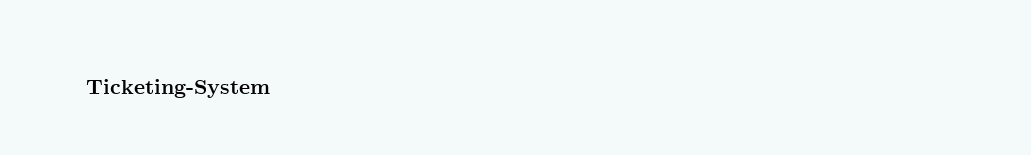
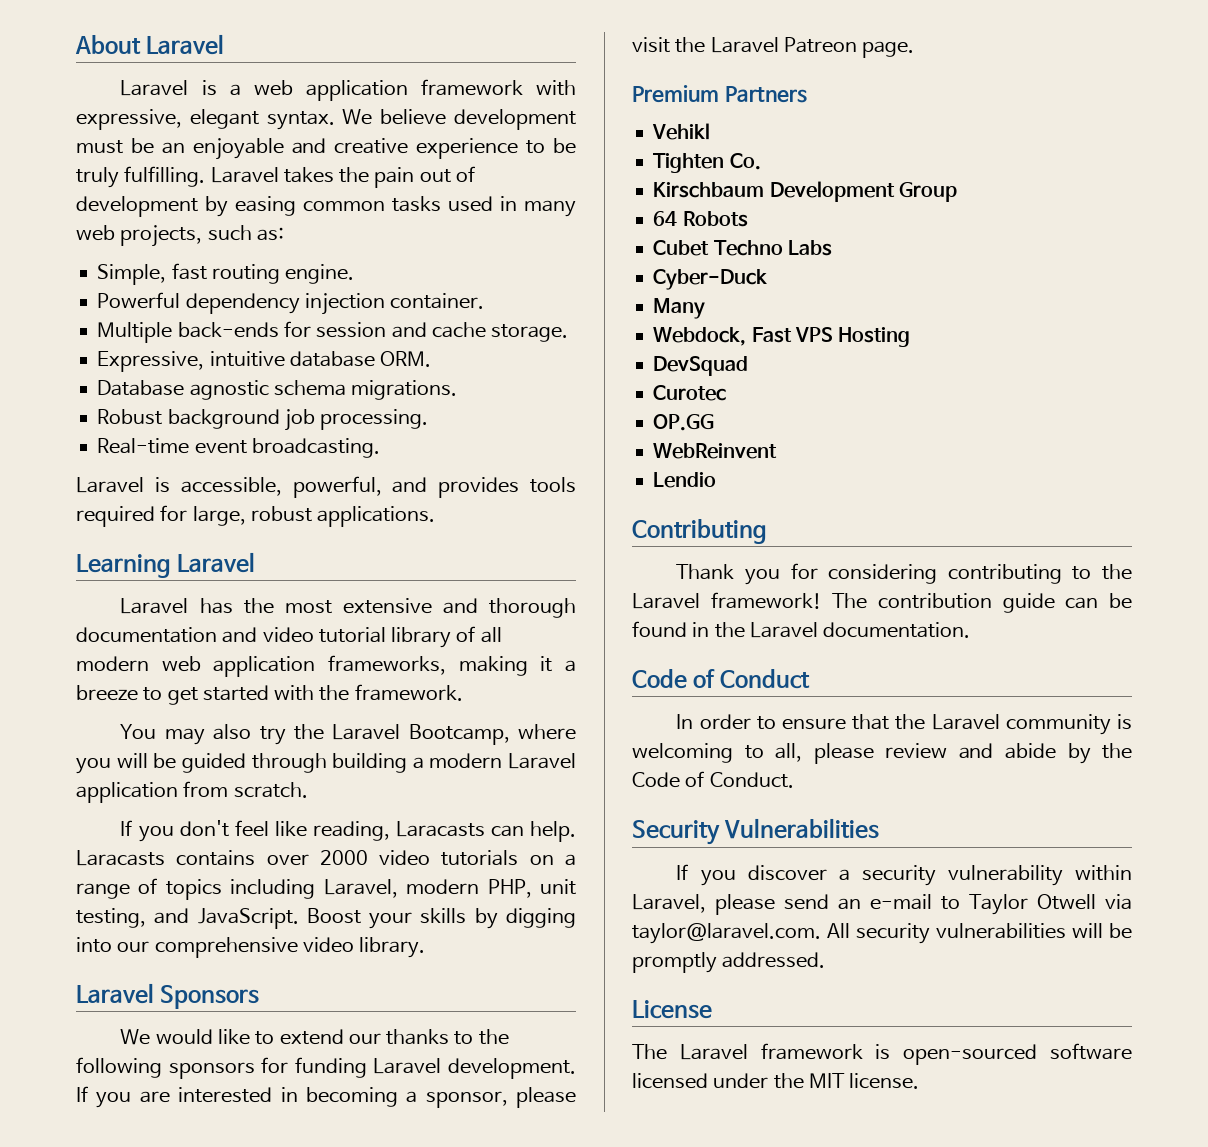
- Ticketing-System
+ About Laravel
+ Laravel is a web application framework with expressive, elegant syntax. We believe development must be an enjoyable and creative experience to be truly fulfilling. Laravel takes the pain out of development by easing common tasks used in many web projects, such as:
+ Simple, fast routing engine.
+ Powerful dependency injection container.
+ Multiple back-ends for session and cache storage.
+ Expressive, intuitive database ORM.
+ Database agnostic schema migrations.
+ Robust background job processing.
+ Real-time event broadcasting.
+ Laravel is accessible, powerful, and provides tools required for large, robust applications.
+ Learning Laravel
+ Laravel has the most extensive and thorough documentation and video tutorial library of all modern web application frameworks, making it a breeze to get started with the framework.
+ You may also try the Laravel Bootcamp, where you will be guided through building a modern Laravel application from scratch.
+ If you don't feel like reading, Laracasts can help. Laracasts contains over 2000 video tutorials on a range of topics including Laravel, modern PHP, unit testing, and JavaScript. Boost your skills by digging into our comprehensive video library.
+ Laravel Sponsors
+ We would like to extend our thanks to the following sponsors for funding Laravel development. If you are interested in becoming a sponsor, please visit the Laravel Patreon page.
+ Premium Partners
+ Vehikl
+ Tighten Co.
+ Kirschbaum Development Group
+ 64 Robots
+ Cubet Techno Labs
+ Cyber-Duck
+ Many
+ Webdock, Fast VPS Hosting
+ DevSquad
+ Curotec
+ OP.GG
+ WebReinvent
+ Lendio
+ Contributing
+ Thank you for considering contributing to the Laravel framework! The contribution guide can be found in the Laravel documentation.
+ Code of Conduct
+ In order to ensure that the Laravel community is welcoming to all, please review and abide by the Code of Conduct.
+ Security Vulnerabilities
+ If you discover a security vulnerability within Laravel, please send an e-mail to Taylor Otwell via taylor@laravel.com. All security vulnerabilities will be promptly addressed.
+ License
+ The Laravel framework is open-sourced software licensed under the MIT license.

